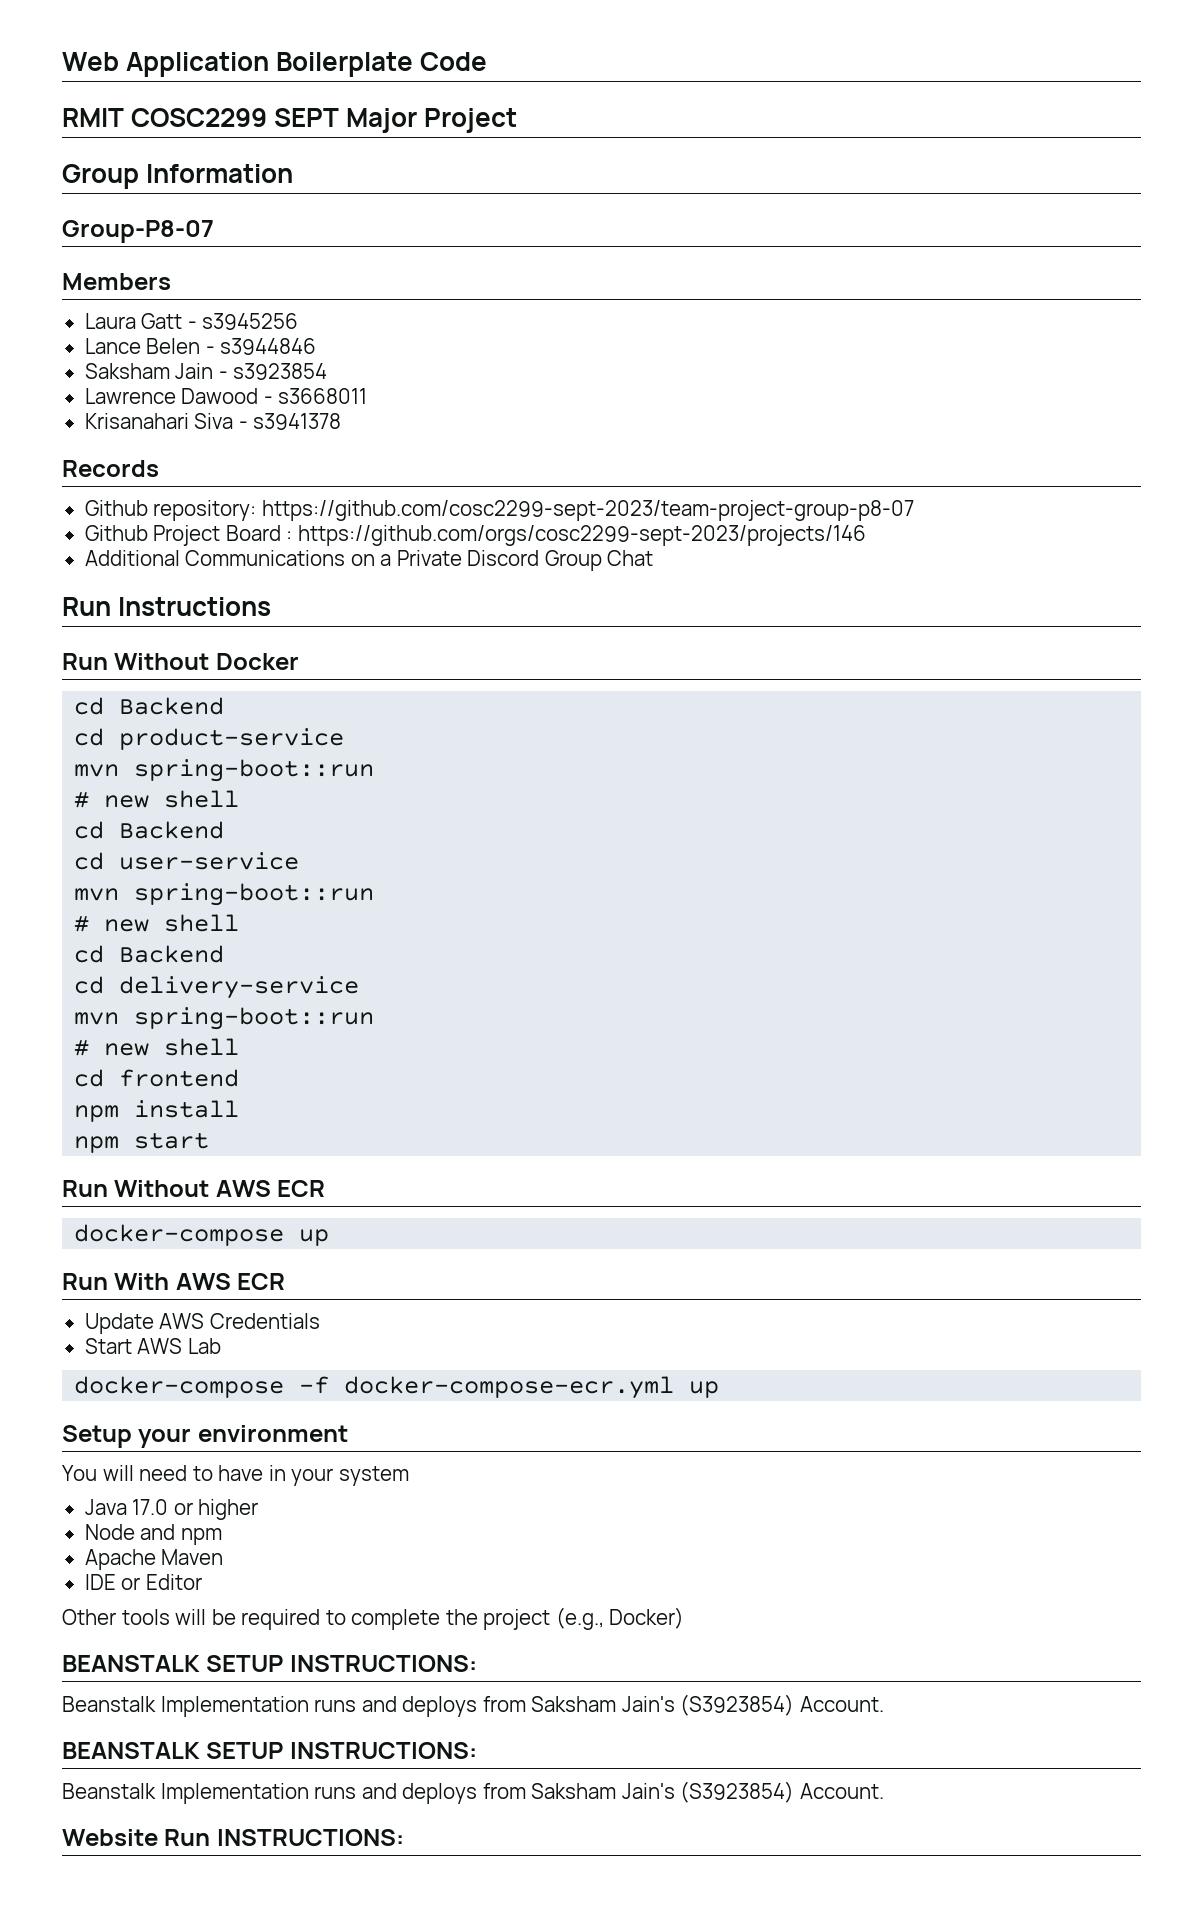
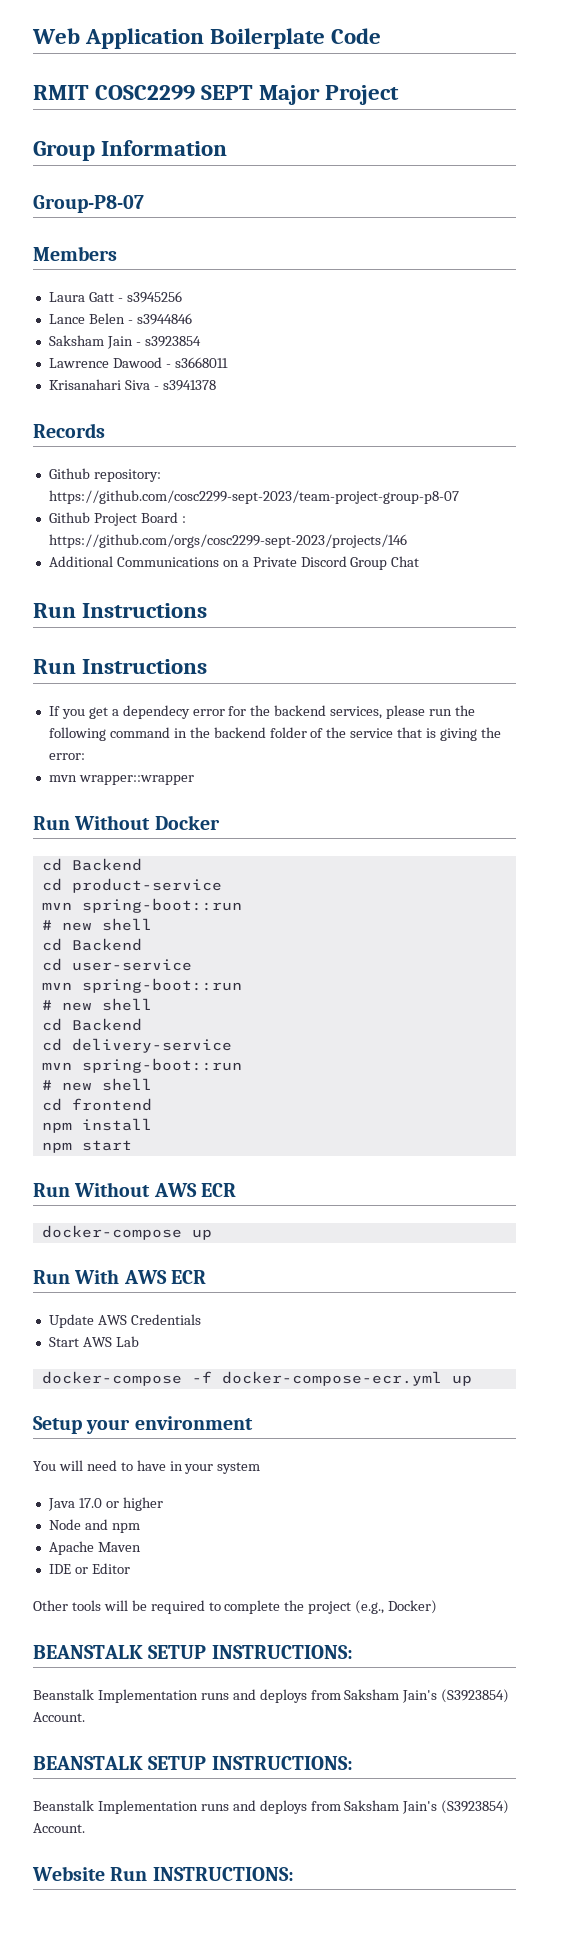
  Additional Communications on a Private Discord Group Chat
  Run Instructions
+ Run Instructions
+ If you get a dependecy error for the backend services, please run the following command in the backend folder of the service that is giving the error:
+ mvn wrapper::wrapper

